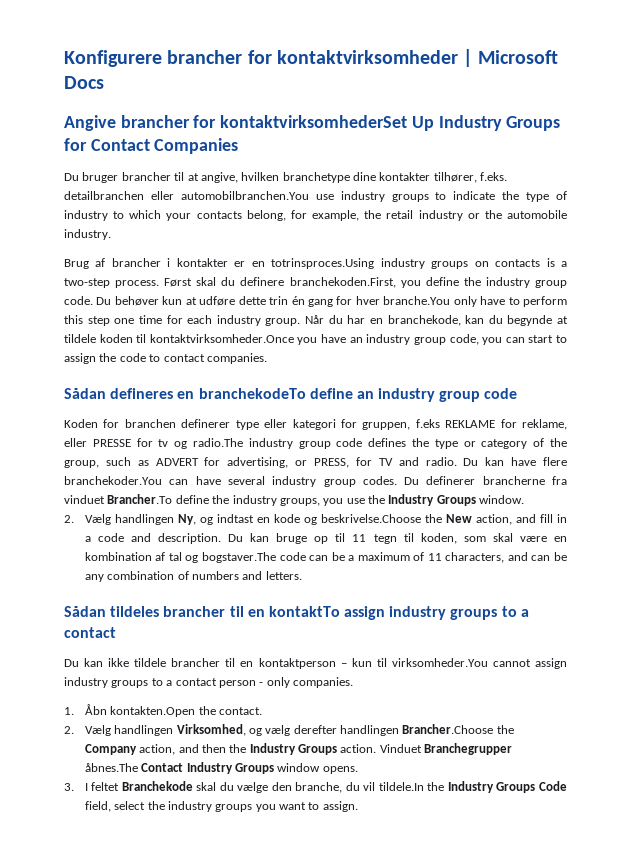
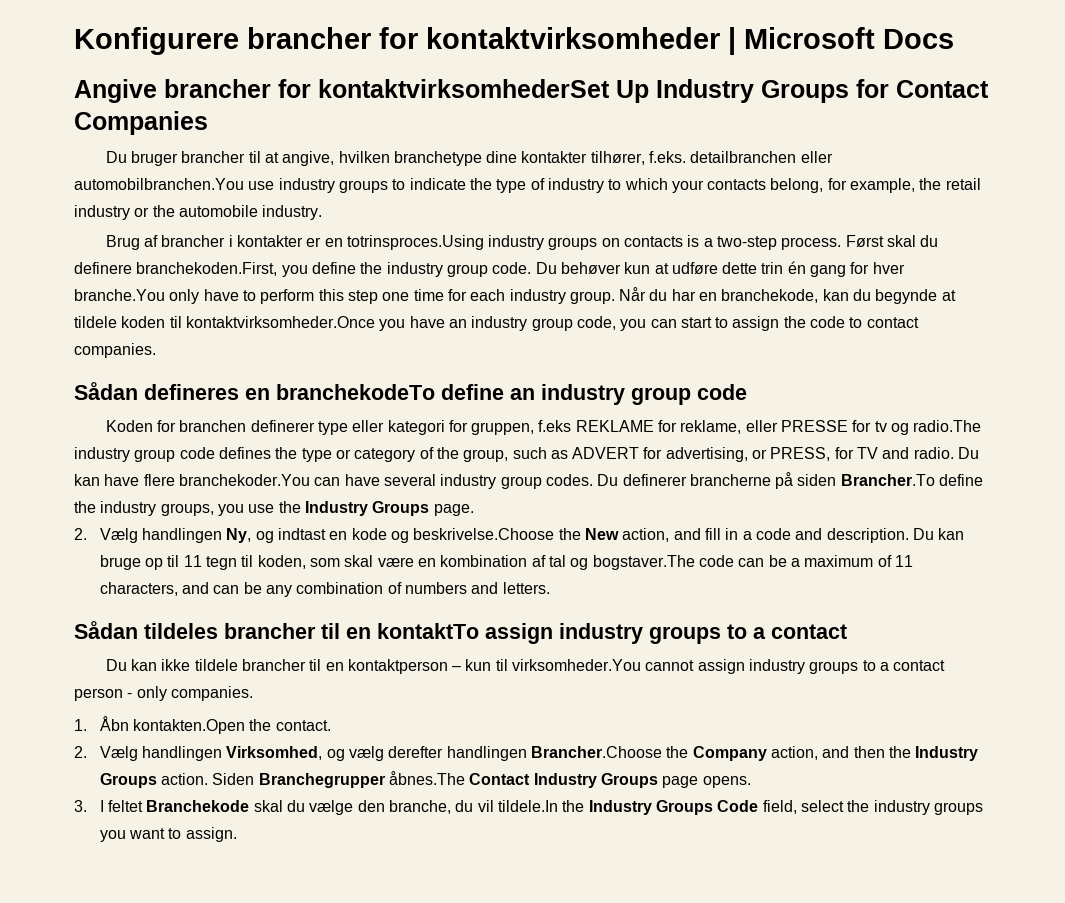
- Du definerer brancherne fra vinduet Brancher.To define the industry groups, you use the Industry Groups window.
+ Du definerer brancherne på siden Brancher.To define the industry groups, you use the Industry Groups page.
- Vinduet Branchegrupper åbnes.The Contact Industry Groups window opens.
+ Siden Branchegrupper åbnes.The Contact Industry Groups page opens.

